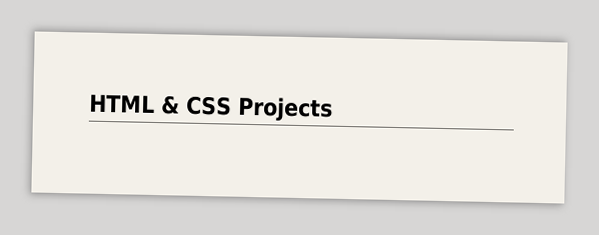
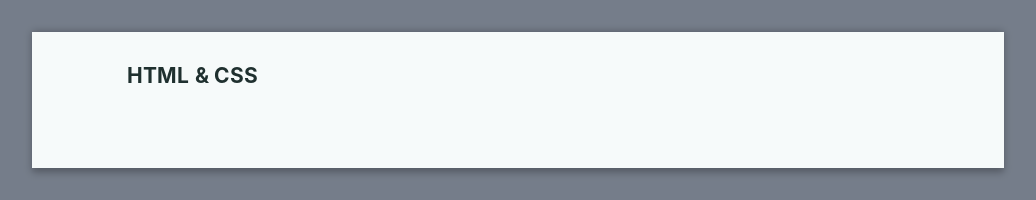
- HTML & CSS Projects
+ HTML & CSS

